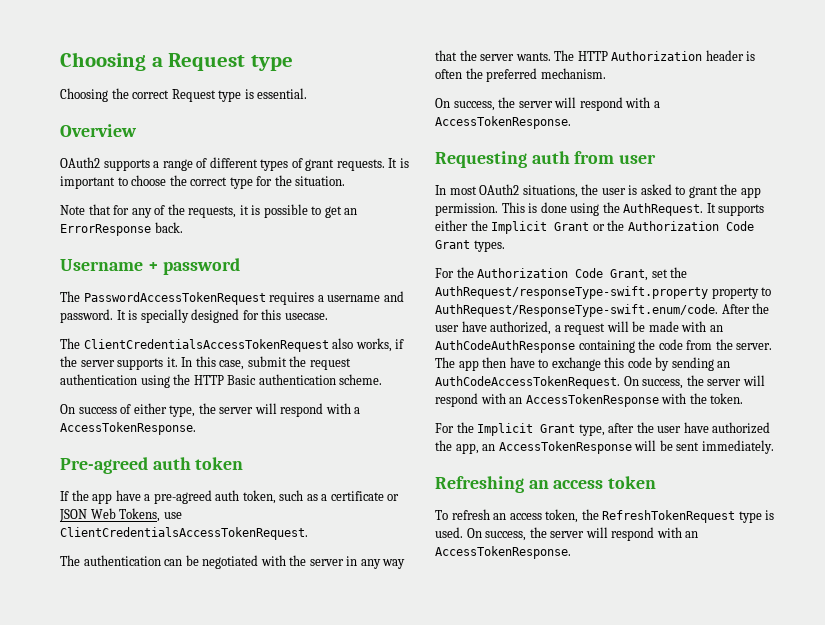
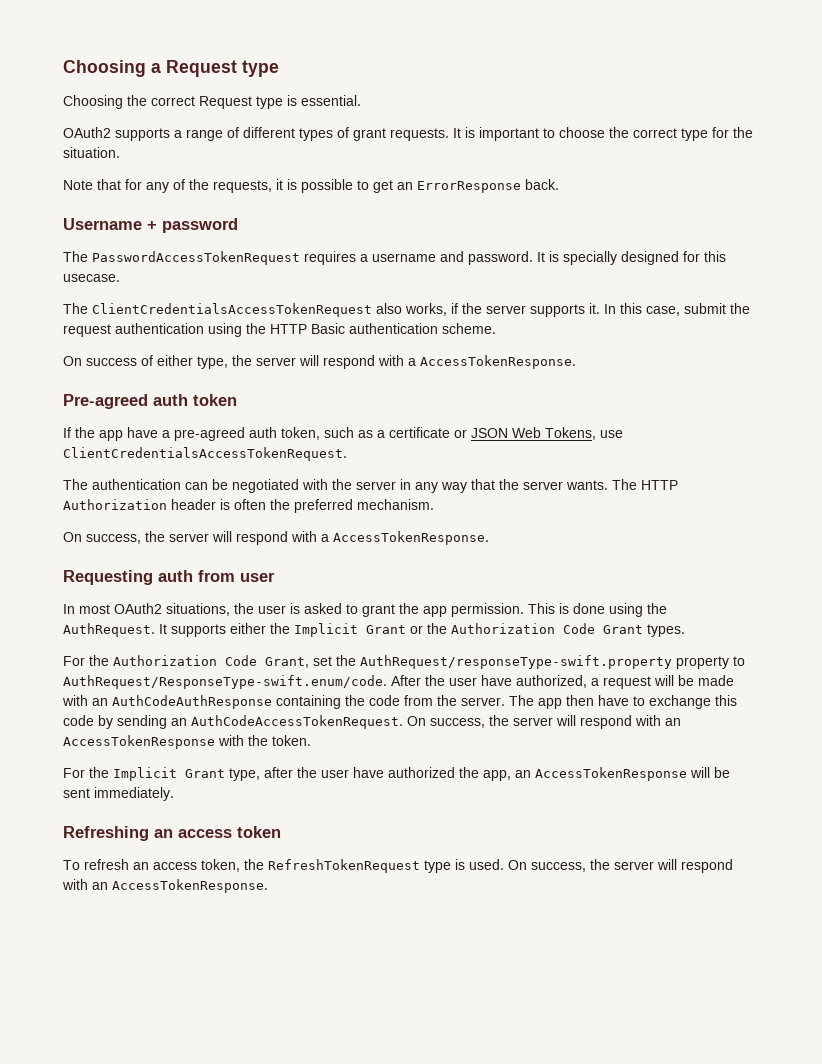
- Overview

